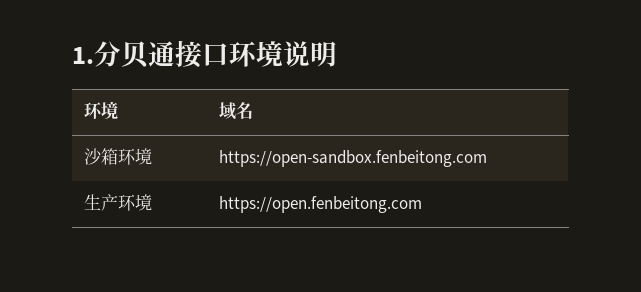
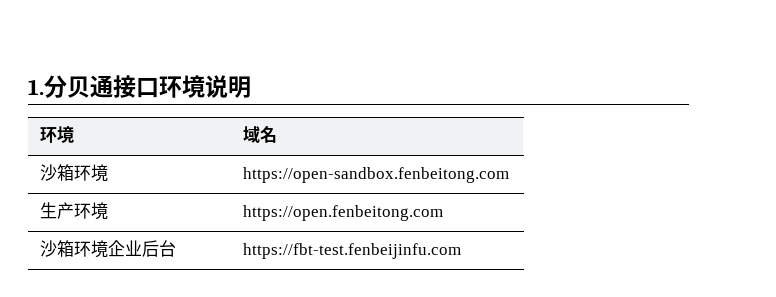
+ 沙箱环境企业后台 | https://fbt-test.fenbeijinfu.com

